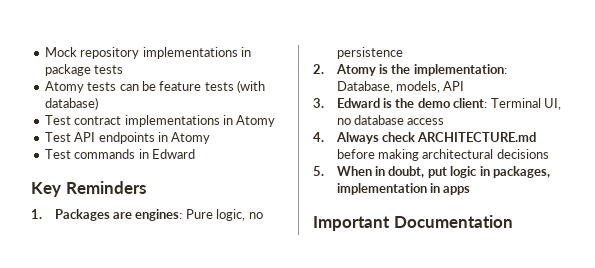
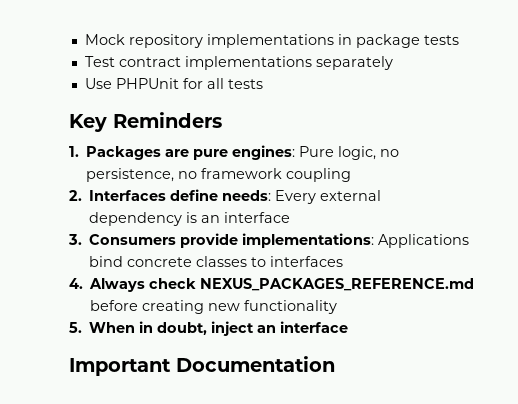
- Atomy tests can be feature tests (with database)
- Test contract implementations in Atomy
- Test API endpoints in Atomy
- Test commands in Edward
+ Test contract implementations separately
+ Use PHPUnit for all tests
- 1. Packages are engines: Pure logic, no persistence
- 2. Atomy is the implementation: Database, models, API
- 3. Edward is the demo client: Terminal UI, no database access
- 4. Always check ARCHITECTURE.md before making architectural decisions
- 5. When in doubt, put logic in packages, implementation in apps
+ 1. Packages are pure engines: Pure logic, no persistence, no framework coupling
+ 2. Interfaces define needs: Every external dependency is an interface
+ 3. Consumers provide implementations: Applications bind concrete classes to interfaces
+ 4. Always check NEXUS_PACKAGES_REFERENCE.md before creating new functionality
+ 5. When in doubt, inject an interface

